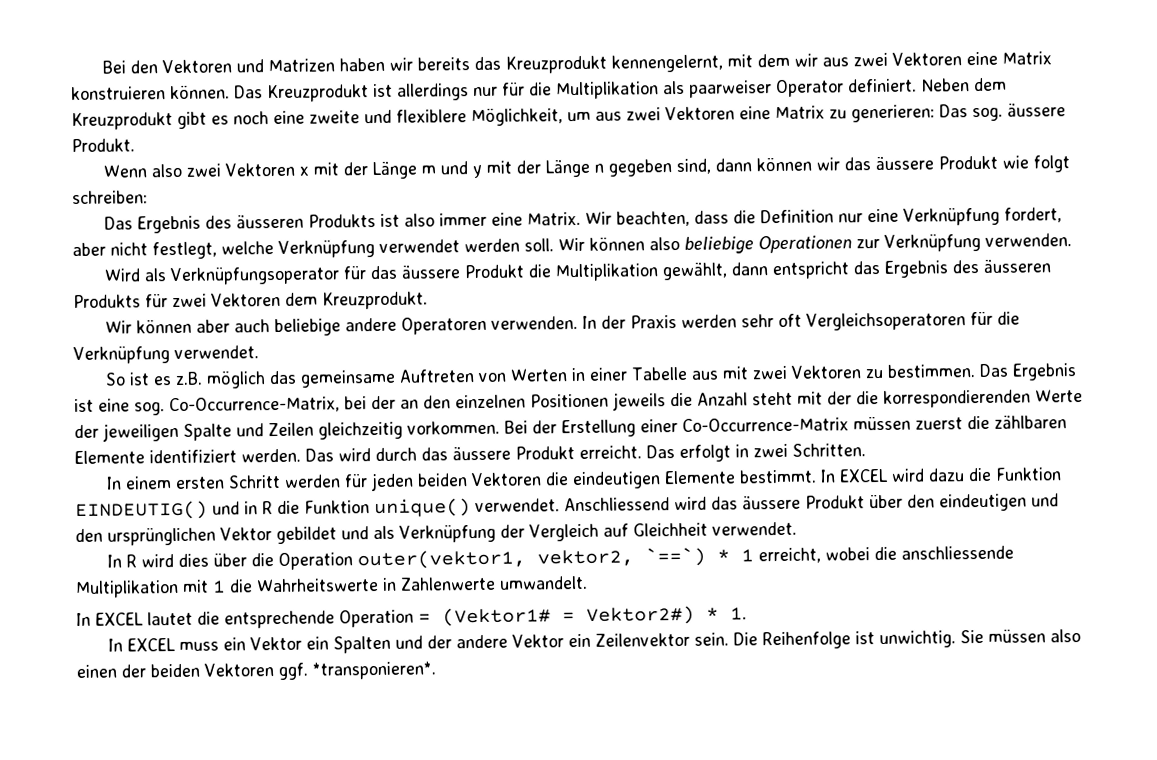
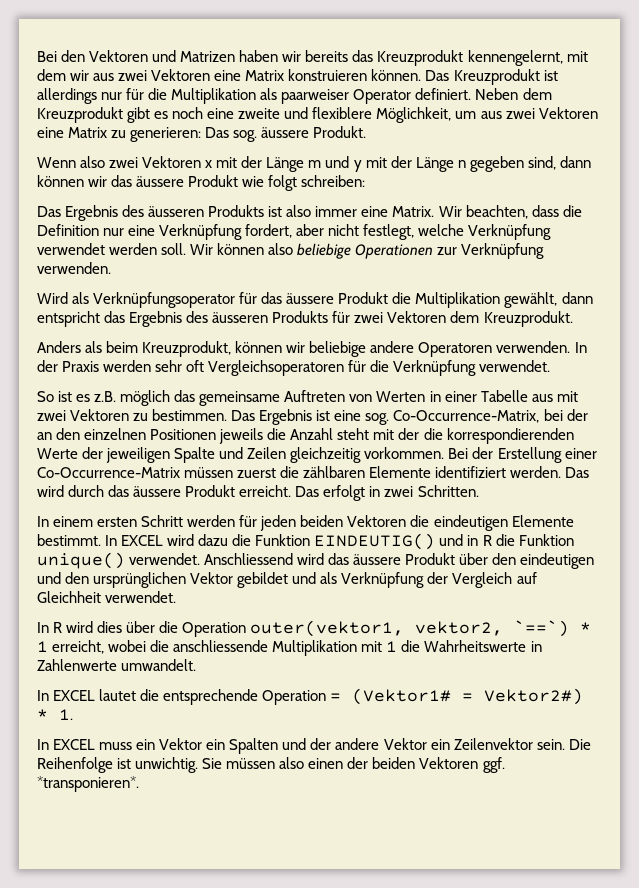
- Wir können aber auch beliebige andere Operatoren verwenden.
+ Anders als beim Kreuzprodukt, können wir beliebige andere Operatoren verwenden.

